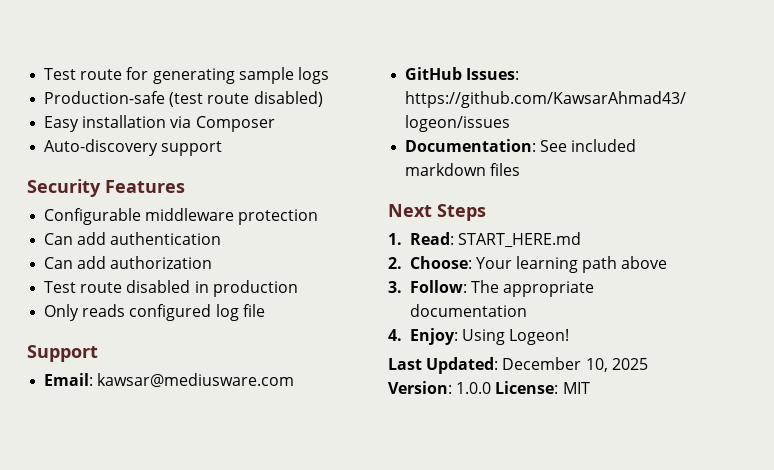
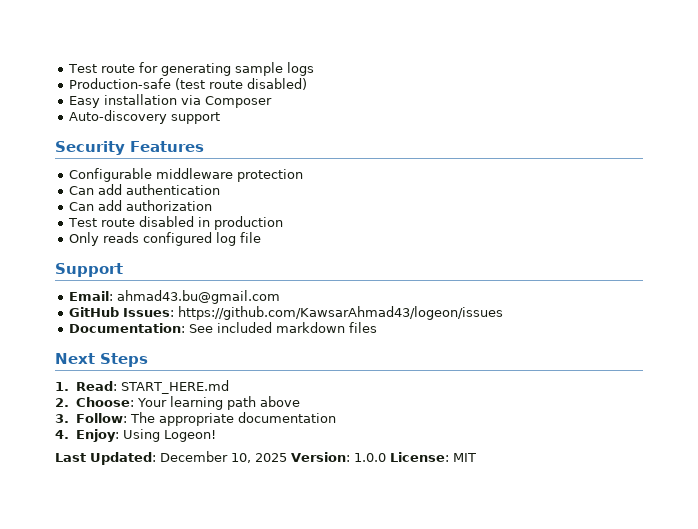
- Email: kawsar@mediusware.com
+ Email: ahmad43.bu@gmail.com

